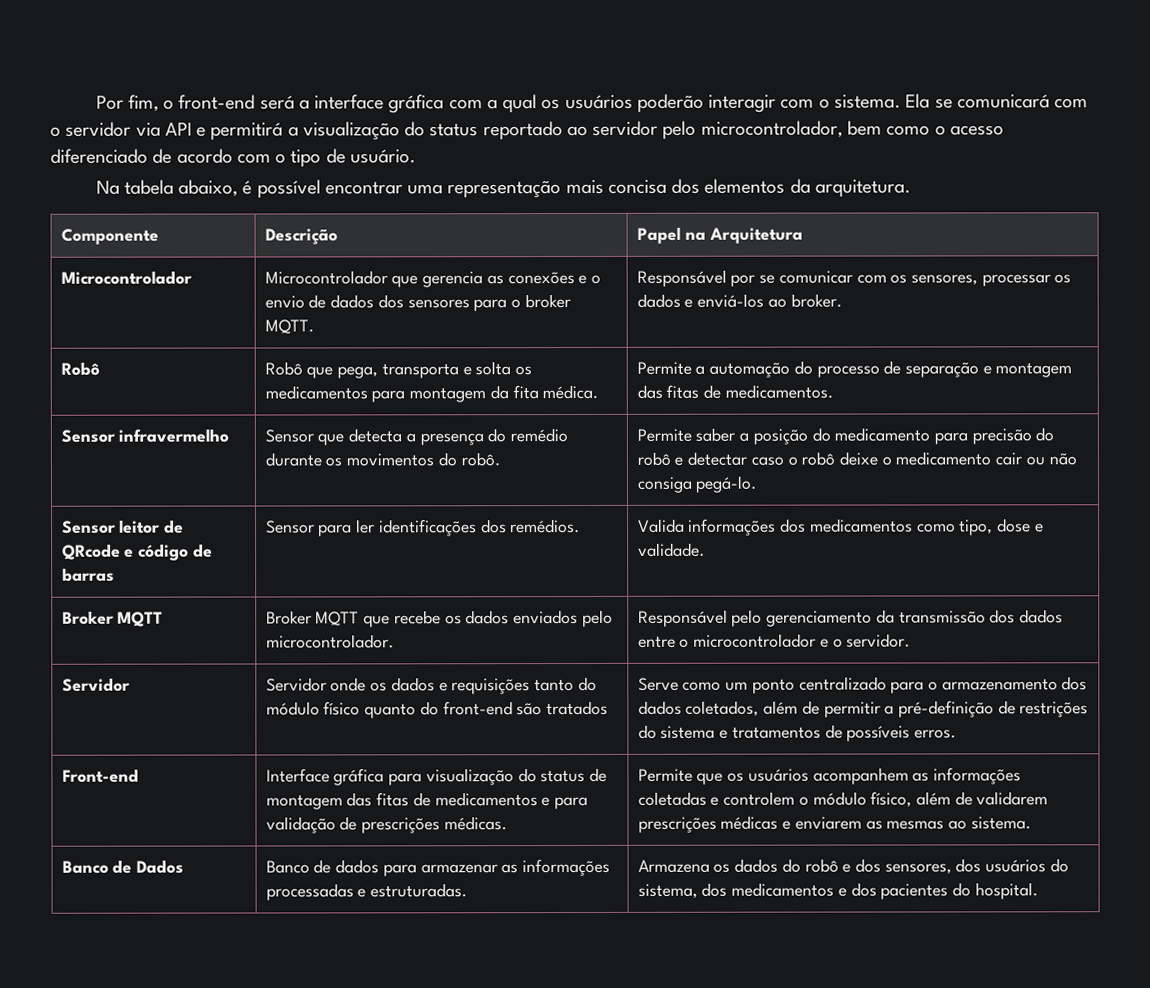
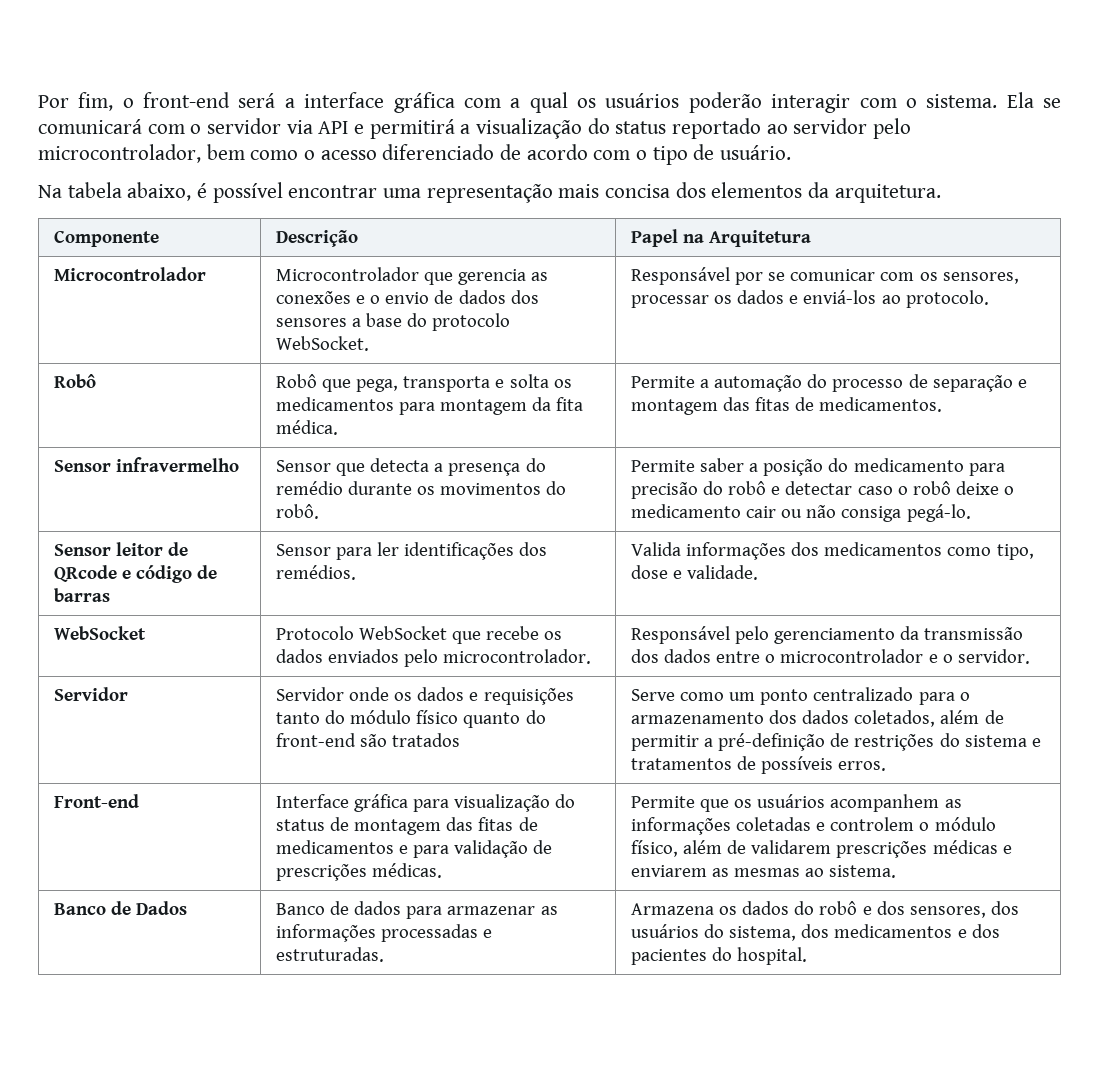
- Microcontrolador | Microcontrolador que gerencia as conexões e o envio de dados dos sensores para o broker MQTT. | Responsável por se comunicar com os sensores, processar os dados e enviá-los ao broker.
+ Microcontrolador | Microcontrolador que gerencia as conexões e o envio de dados dos sensores a base do protocolo WebSocket. | Responsável por se comunicar com os sensores, processar os dados e enviá-los ao protocolo.
- Broker MQTT | Broker MQTT que recebe os dados enviados pelo microcontrolador. | Responsável pelo gerenciamento da transmissão dos dados entre o microcontrolador e o servidor.
+ WebSocket | Protocolo WebSocket que recebe os dados enviados pelo microcontrolador. | Responsável pelo gerenciamento da transmissão dos dados entre o microcontrolador e o servidor.

